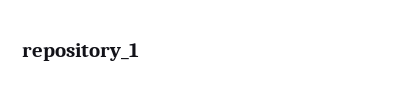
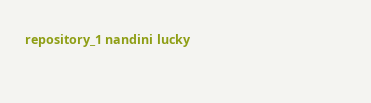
- repository_1
+ repository_1 nandini lucky

